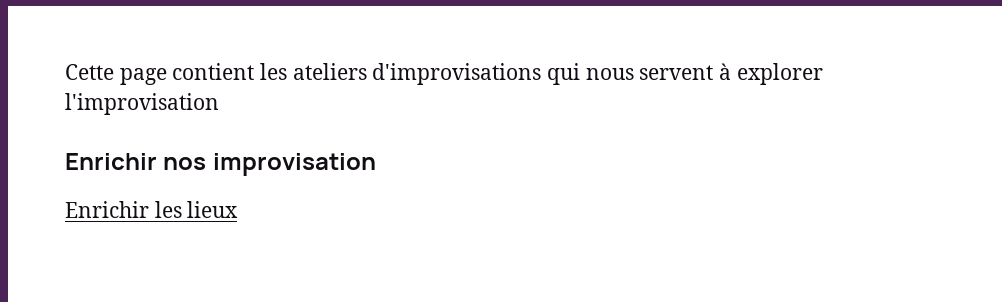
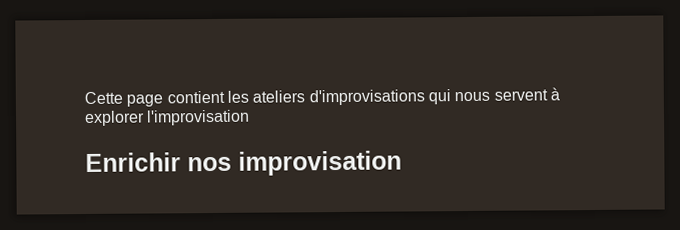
- Enrichir les lieux

